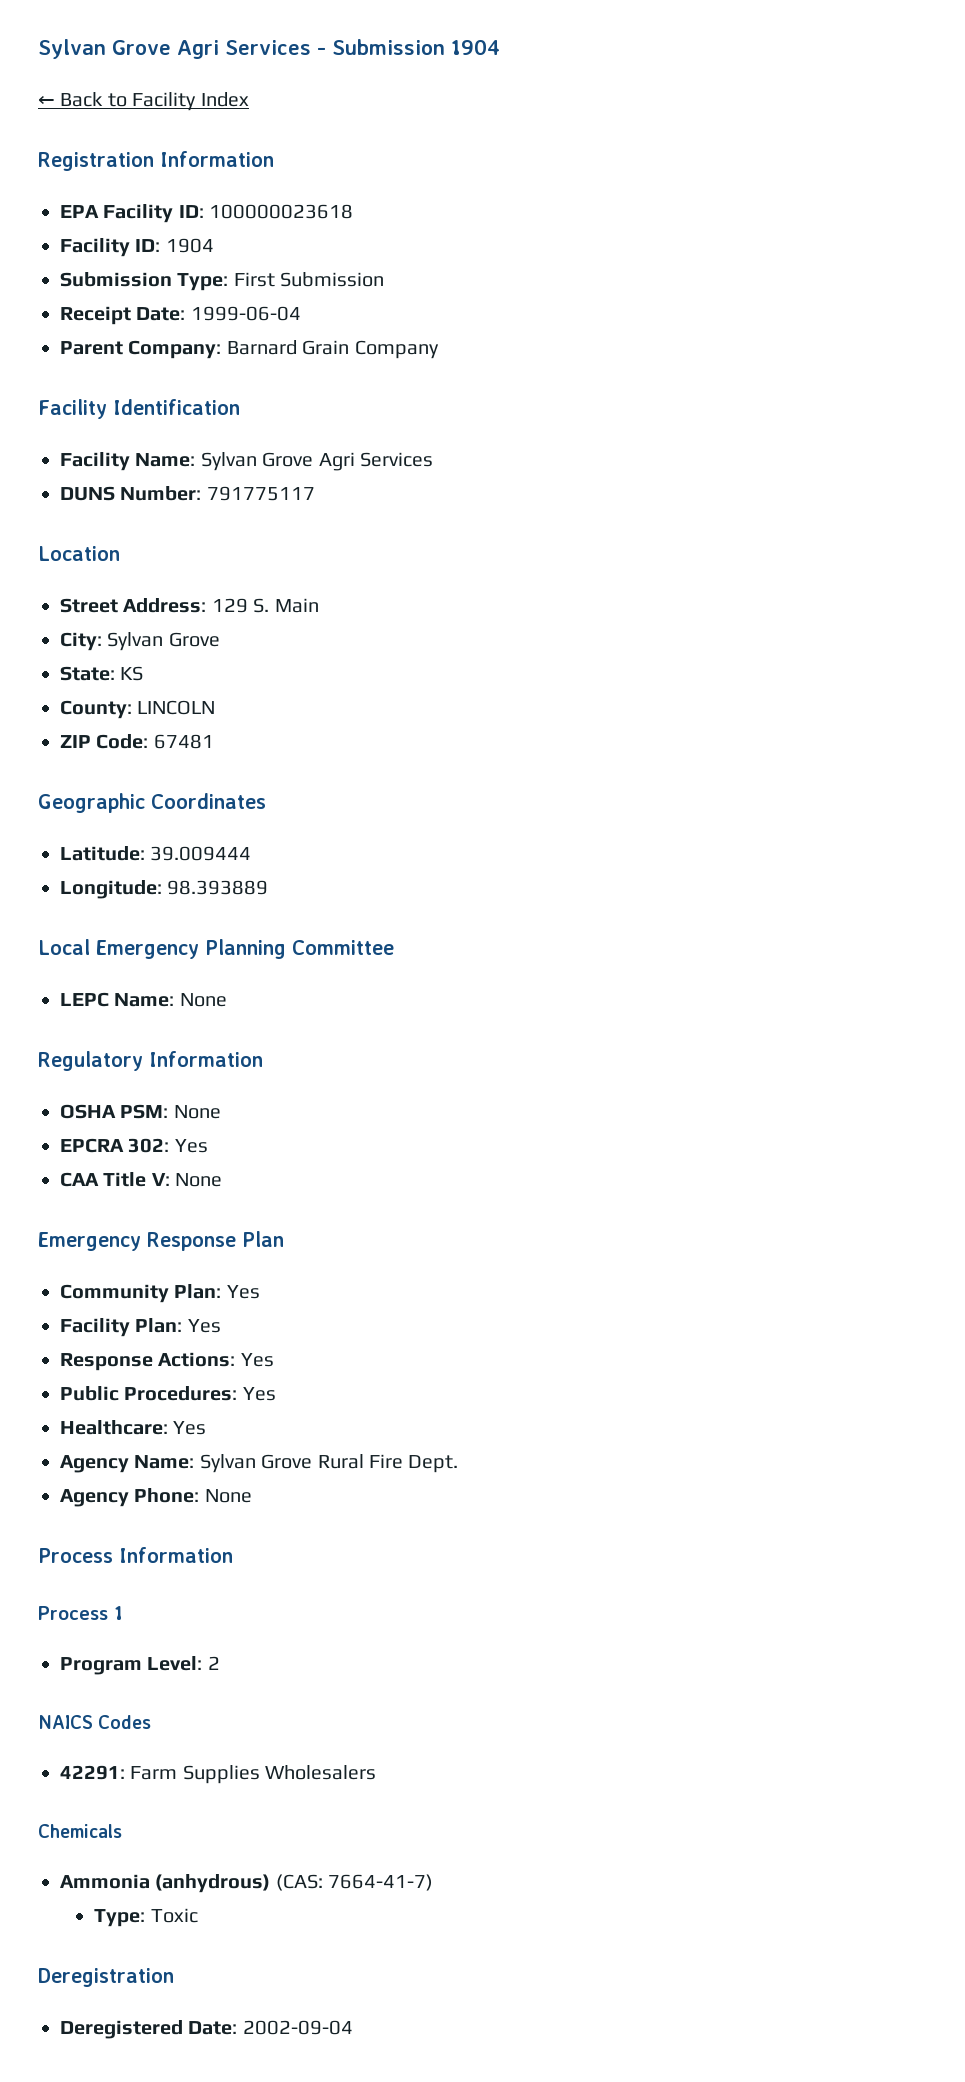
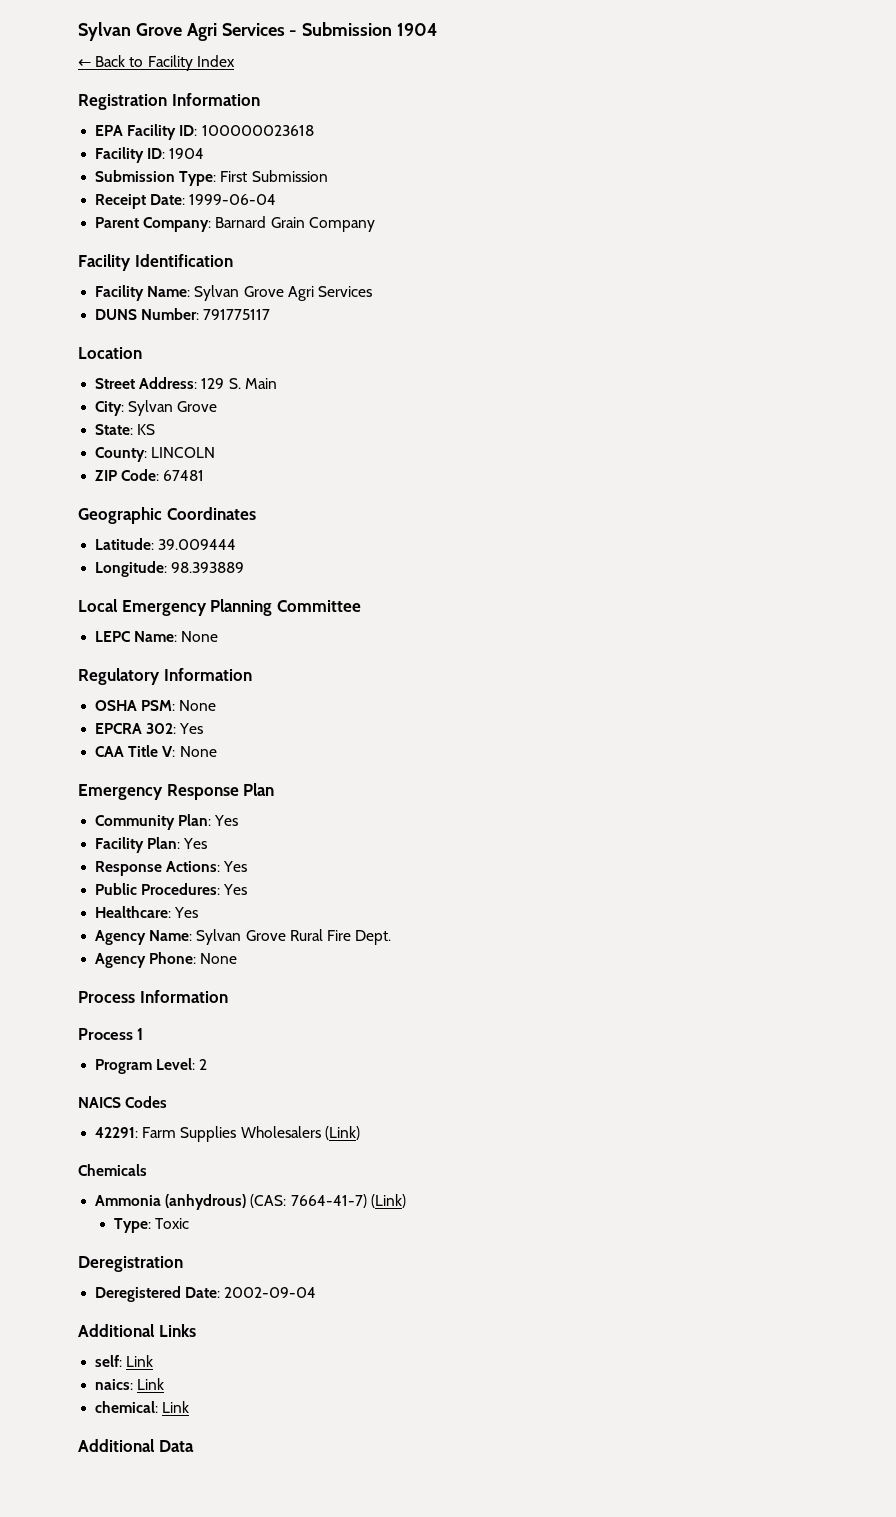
- 42291: Farm Supplies Wholesalers
+ 42291: Farm Supplies Wholesalers (Link)
- Ammonia (anhydrous) (CAS: 7664-41-7)
+ Ammonia (anhydrous) (CAS: 7664-41-7) (Link)
+ Additional Links
+ self: Link
+ naics: Link
+ chemical: Link
+ Additional Data

